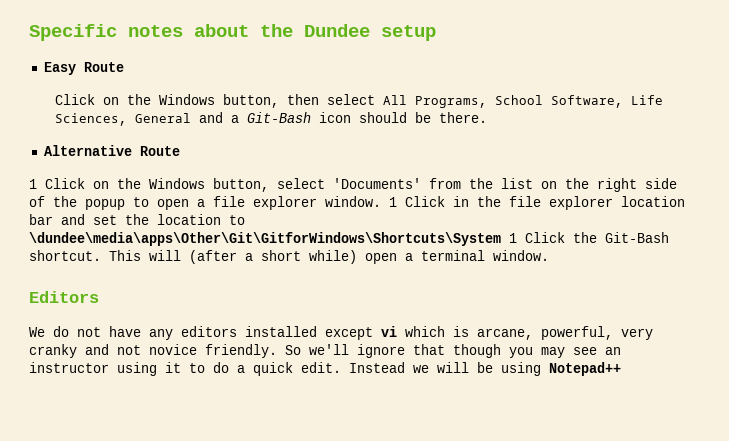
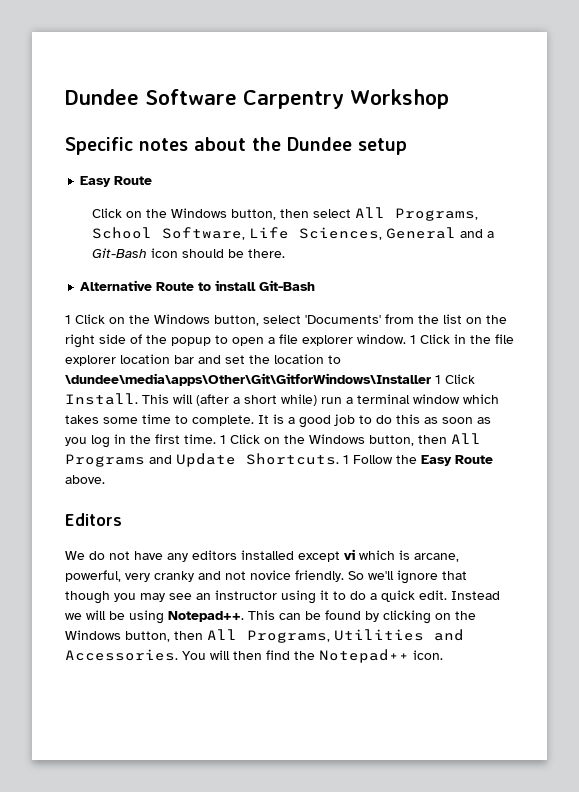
+ Dundee Software Carpentry Workshop
- Alternative Route
+ Alternative Route to install Git-Bash
- 1 Click in the file explorer location bar and set the location to \dundee\media\apps\Other\Git\GitforWindows\Shortcuts\System 1 Click the Git-Bash shortcut.
+ 1 Click in the file explorer location bar and set the location to \dundee\media\apps\Other\Git\GitforWindows\Installer 1 Click Install.
- This will (after a short while) open a terminal window.
+ This will (after a short while) run a terminal window which takes some time to complete. It is a good job to do this as soon as you log in the first time. 1 Click on the Windows button, then All Programs and Update Shortcuts. 1 Follow the Easy Route above.
- Instead we will be using Notepad++
+ Instead we will be using Notepad++. This can be found by clicking on the Windows button, then All Programs, Utilities and Accessories. You will then find the Notepad++ icon.

